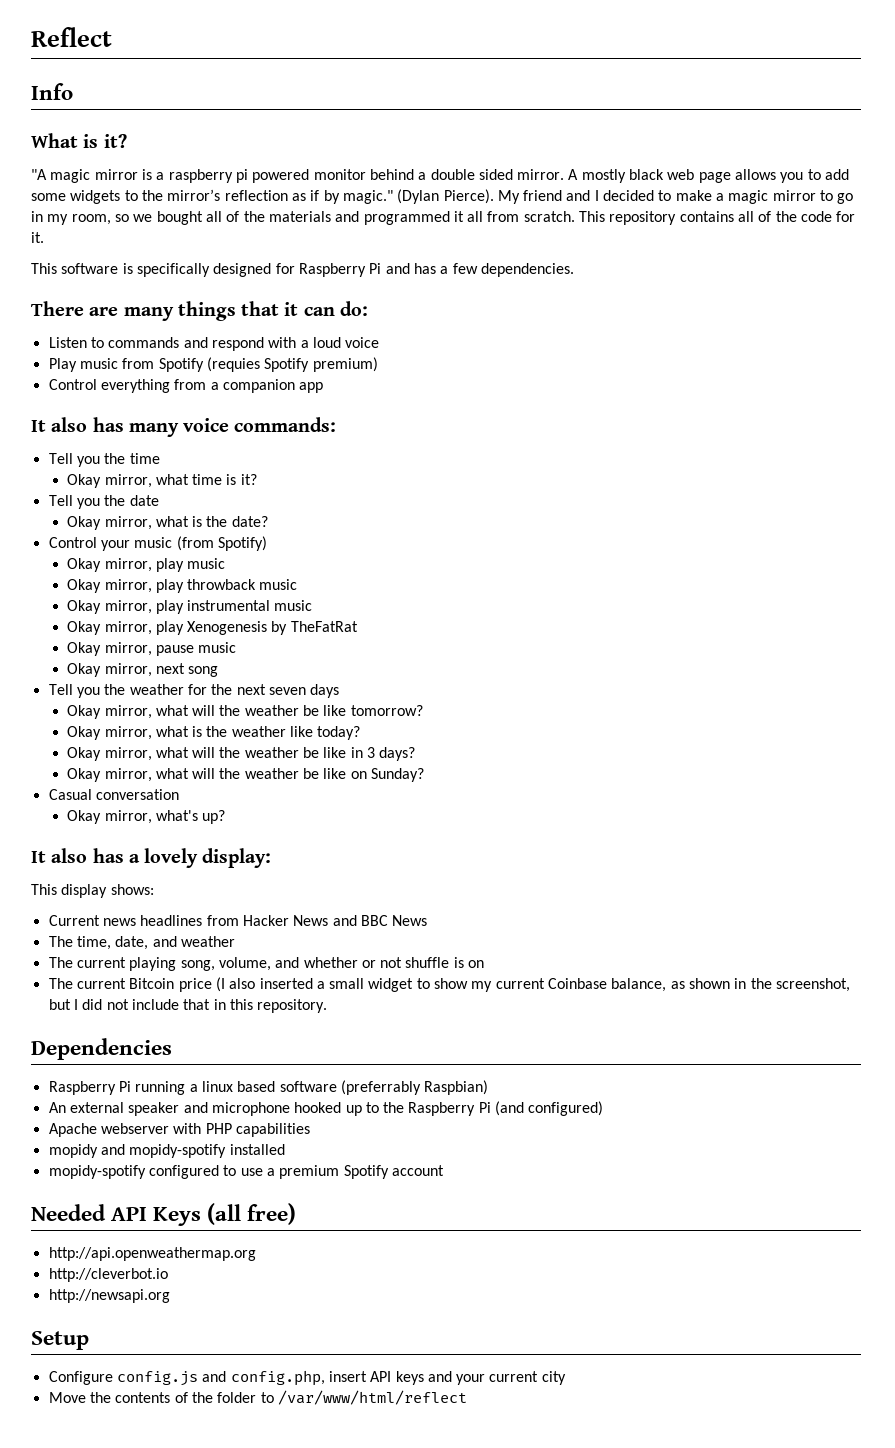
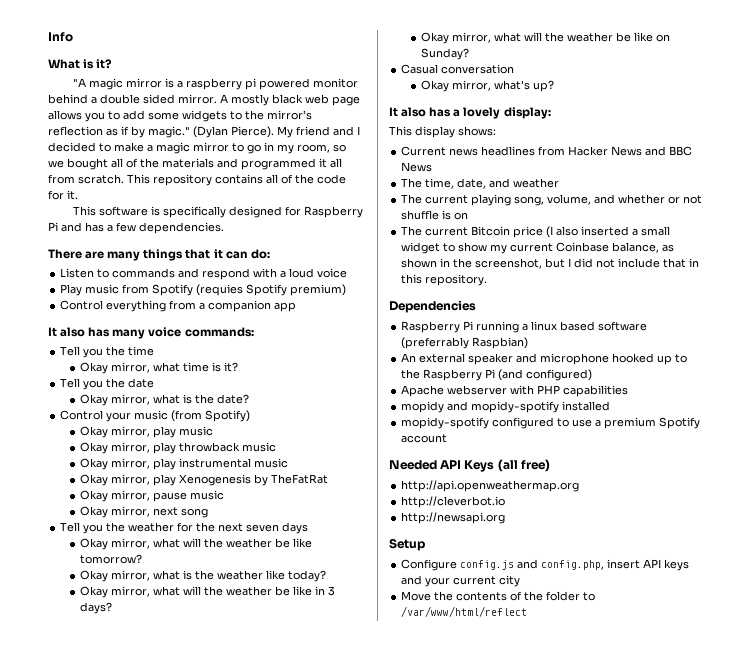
- Reflect

